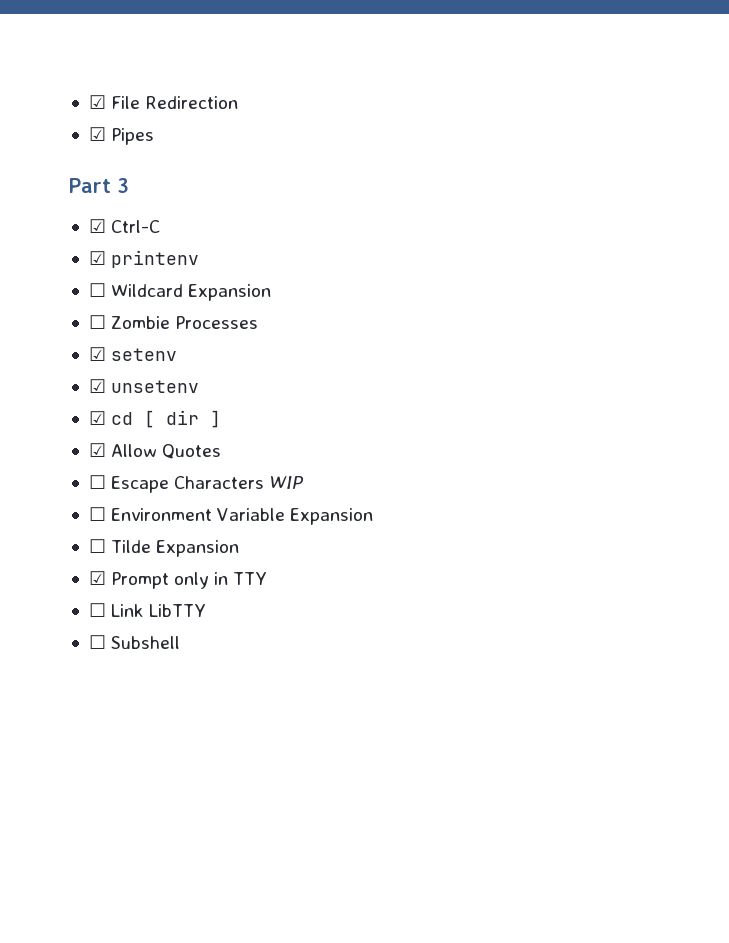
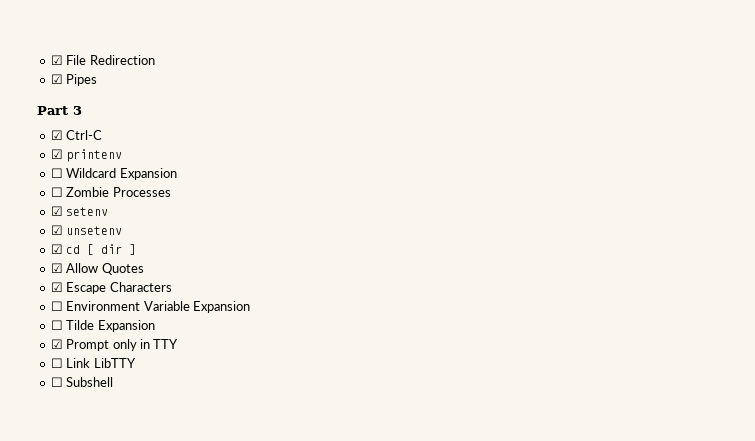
- ☐ Escape Characters WIP
+ ☑ Escape Characters

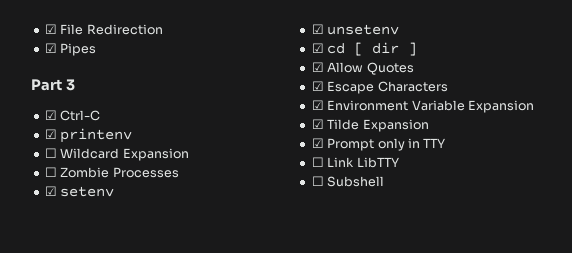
- ☐ Environment Variable Expansion
+ ☑ Environment Variable Expansion
- ☐ Tilde Expansion
+ ☑ Tilde Expansion

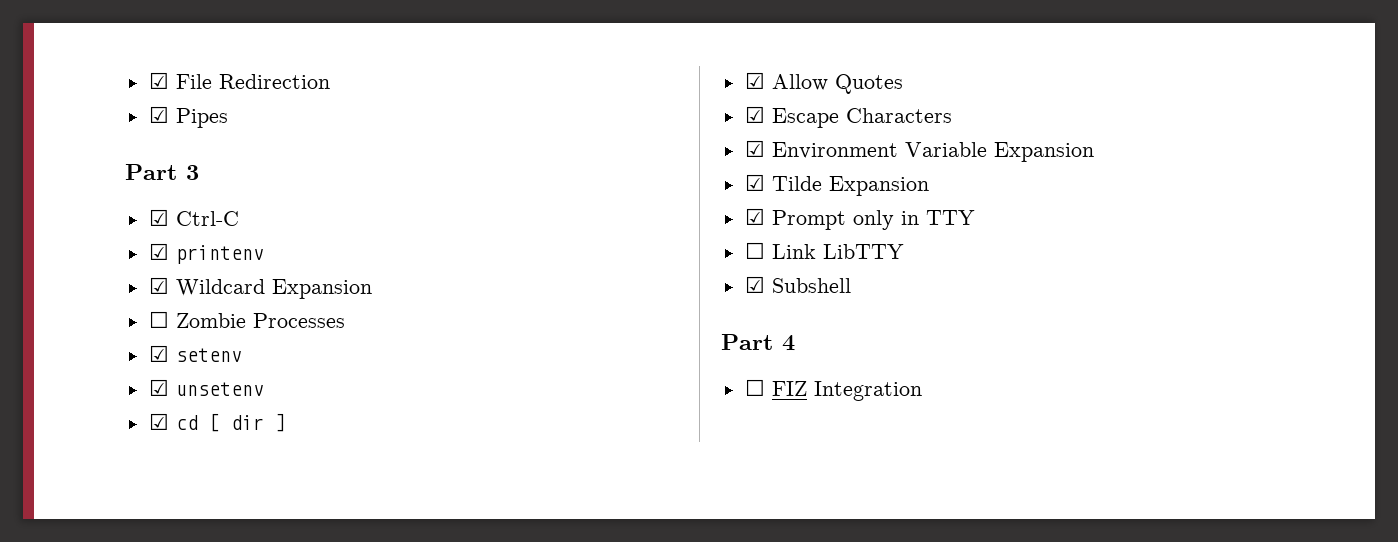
- ☐ Wildcard Expansion
+ ☑ Wildcard Expansion
- ☐ Subshell
+ ☑ Subshell
+ Part 4
+ ☐ FIZ Integration

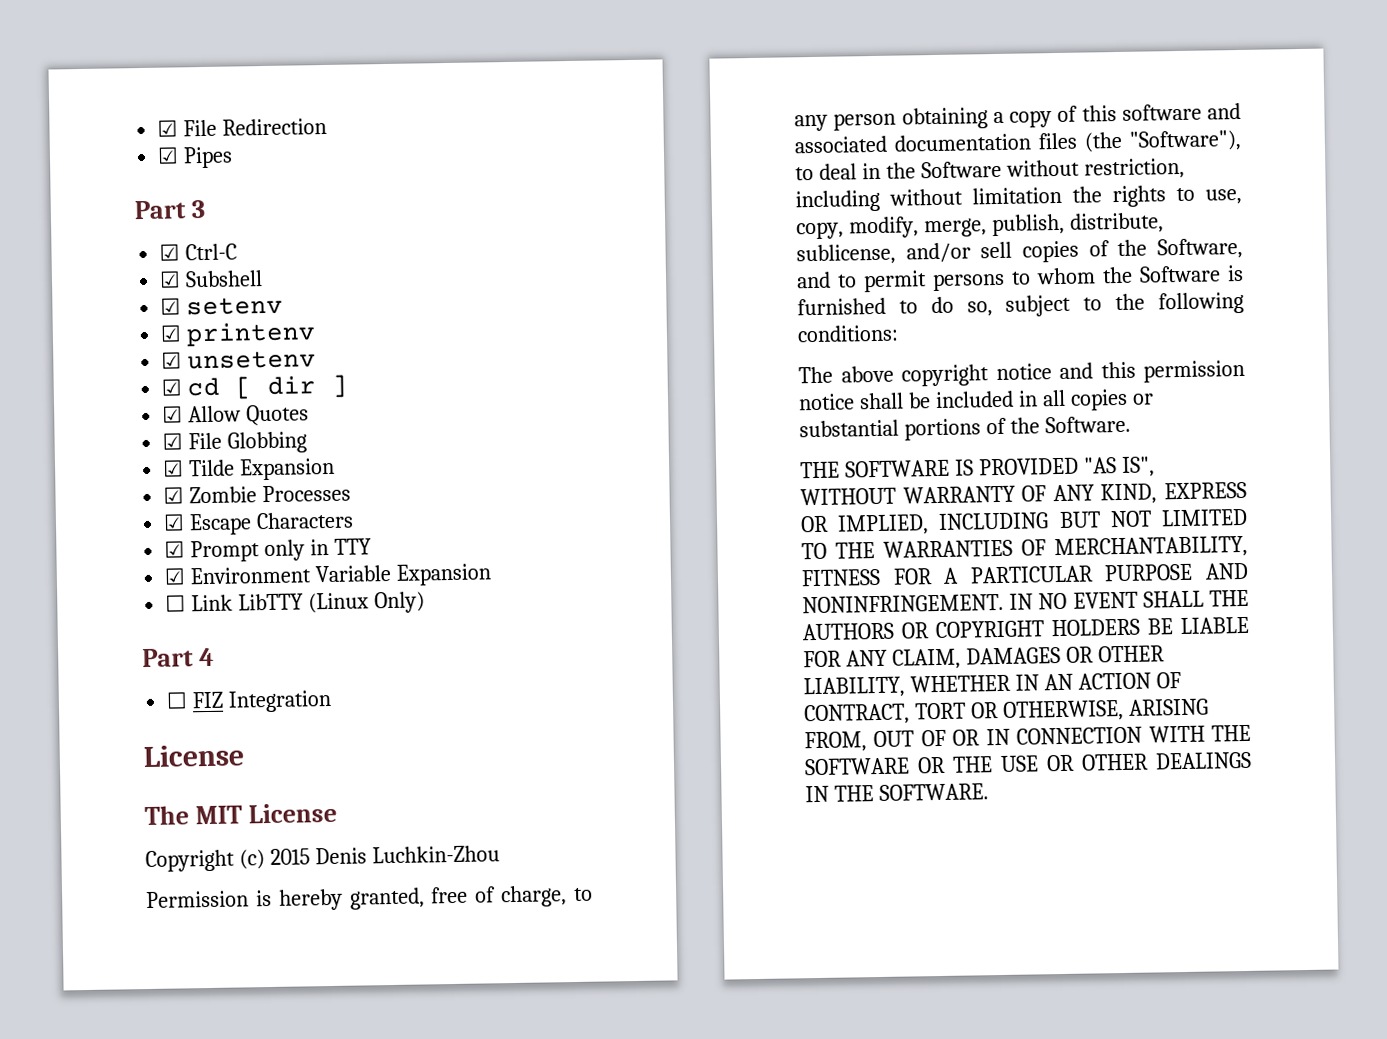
- ☑ printenv
- ☑ Wildcard Expansion
- ☐ Zombie Processes
+ ☑ Subshell
+ ☑ printenv
+ ☑ File Globbing
+ ☑ Tilde Expansion
+ ☑ Zombie Processes
  ☑ Escape Characters
- ☑ Environment Variable Expansion
- ☑ Tilde Expansion
+ ☑ Environment Variable Expansion
- ☐ Link LibTTY
- ☑ Subshell
+ ☐ Link LibTTY (Linux Only)
  ☐ FIZ Integration
+ License
+ The MIT License
+ Copyright (c) 2015 Denis Luchkin-Zhou
+ Permission is hereby granted, free of charge, to any person obtaining a copy of this software and associated documentation files (the "Software"), to deal in the Software without restriction, including without limitation the rights to use, copy, modify, merge, publish, distribute, sublicense, and/or sell copies of the Software, and to permit persons to whom the Software is furnished to do so, subject to the following conditions:
+ The above copyright notice and this permission notice shall be included in all copies or substantial portions of the Software.
+ THE SOFTWARE IS PROVIDED "AS IS", WITHOUT WARRANTY OF ANY KIND, EXPRESS OR IMPLIED, INCLUDING BUT NOT LIMITED TO THE WARRANTIES OF MERCHANTABILITY, FITNESS FOR A PARTICULAR PURPOSE AND NONINFRINGEMENT. IN NO EVENT SHALL THE AUTHORS OR COPYRIGHT HOLDERS BE LIABLE FOR ANY CLAIM, DAMAGES OR OTHER LIABILITY, WHETHER IN AN ACTION OF CONTRACT, TORT OR OTHERWISE, ARISING FROM, OUT OF OR IN CONNECTION WITH THE SOFTWARE OR THE USE OR OTHER DEALINGS IN THE SOFTWARE.

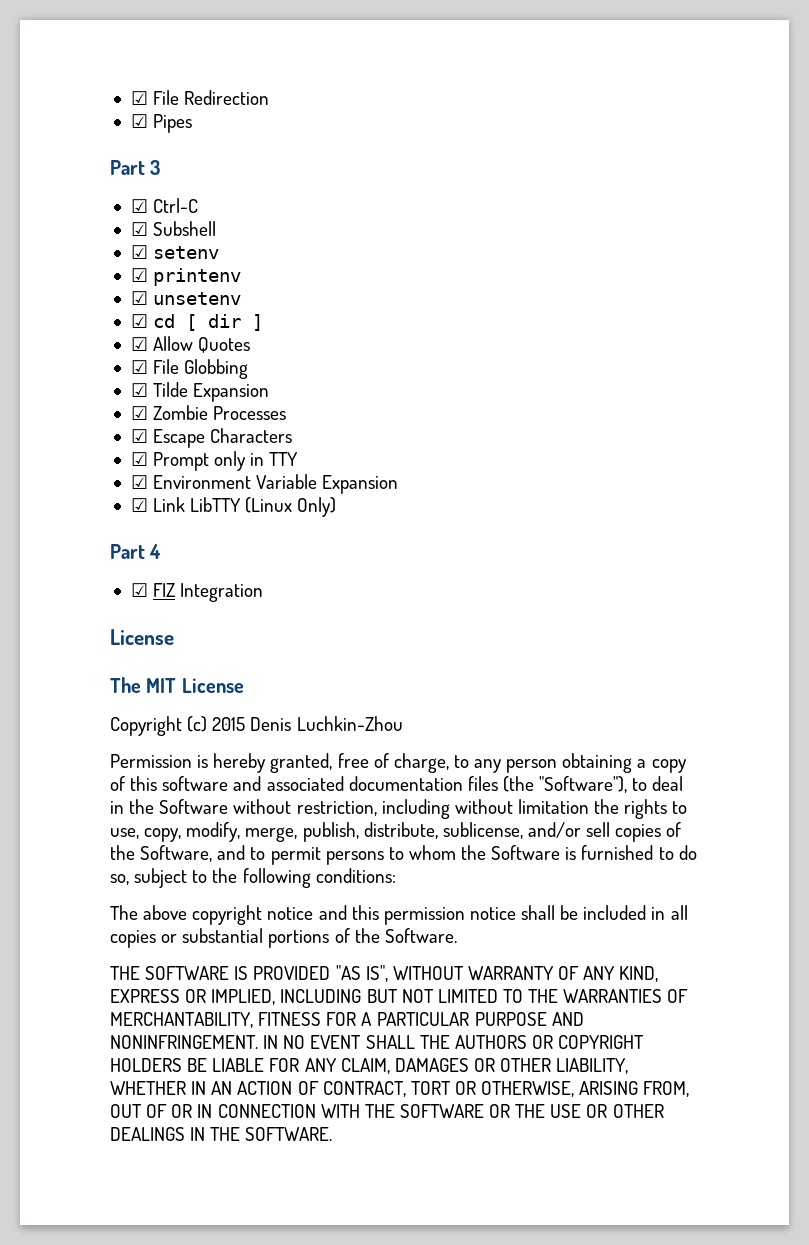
- ☐ Link LibTTY (Linux Only)
+ ☑ Link LibTTY (Linux Only)
- ☐ FIZ Integration
+ ☑ FIZ Integration

